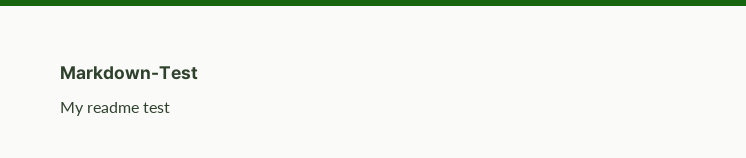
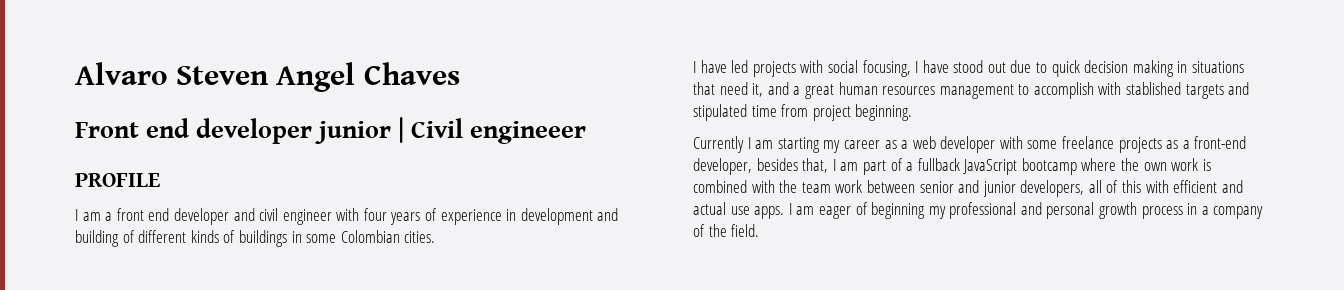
- Markdown-Test
- My readme test
+ Alvaro Steven Angel Chaves
+ Front end developer junior | Civil engineeer
+ PROFILE
+ I am a front end developer and civil engineer with four years of experience in development and building of different kinds of buildings in some Colombian cities.
+ I have led projects with social focusing, I have stood out due to quick decision making in situations that need it, and a great human resources management to accomplish with stablished targets and stipulated time from project beginning.
+ Currently I am starting my career as a web developer with some freelance projects as a front-end developer, besides that, I am part of a fullback JavaScript bootcamp where the own work is combined with the team work between senior and junior developers, all of this with efficient and actual use apps. I am eager of beginning my professional and personal growth process in a company of the field.

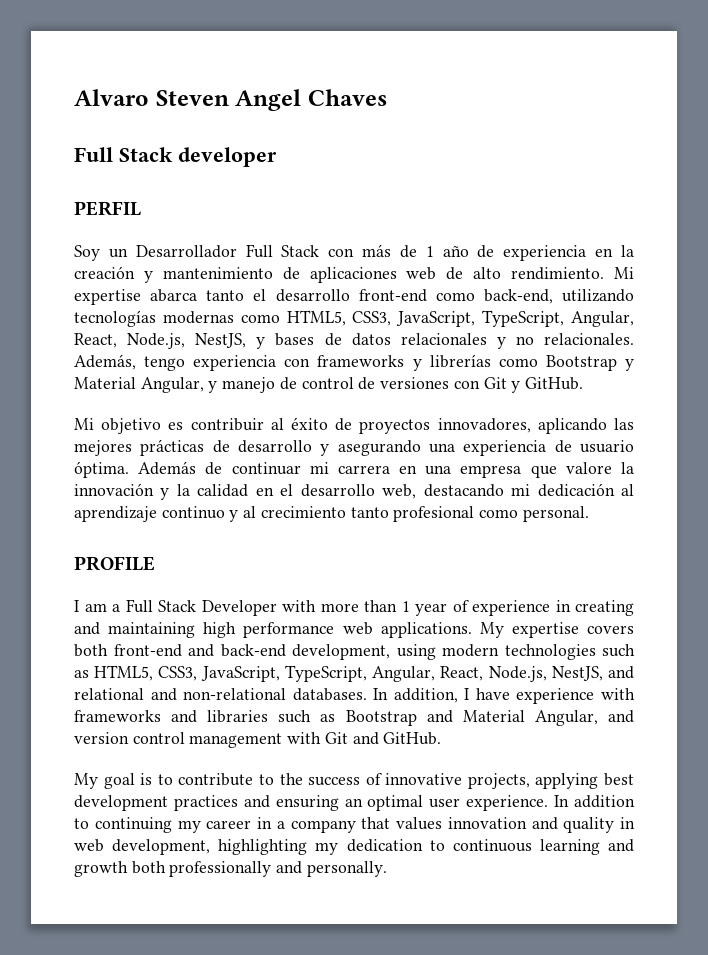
- Front end developer junior | Civil engineeer
+ Full Stack developer
+ PERFIL
+ Soy un Desarrollador Full Stack con más de 1 año de experiencia en la creación y mantenimiento de aplicaciones web de alto rendimiento. Mi expertise abarca tanto el desarrollo front-end como back-end, utilizando tecnologías modernas como HTML5, CSS3, JavaScript, TypeScript, Angular, React, Node.js, NestJS, y bases de datos relacionales y no relacionales. Además, tengo experiencia con frameworks y librerías como Bootstrap y Material Angular, y manejo de control de versiones con Git y GitHub.
+ Mi objetivo es contribuir al éxito de proyectos innovadores, aplicando las mejores prácticas de desarrollo y asegurando una experiencia de usuario óptima. Además de continuar mi carrera en una empresa que valore la innovación y la calidad en el desarrollo web, destacando mi dedicación al aprendizaje continuo y al crecimiento tanto profesional como personal.
  PROFILE
- I am a front end developer and civil engineer with four years of experience in development and building of different kinds of buildings in some Colombian cities.
- I have led projects with social focusing, I have stood out due to quick decision making in situations that need it, and a great human resources management to accomplish with stablished targets and stipulated time from project beginning.
- Currently I am starting my career as a web developer with some freelance projects as a front-end developer, besides that, I am part of a fullback JavaScript bootcamp where the own work is combined with the team work between senior and junior developers, all of this with efficient and actual use apps. I am eager of beginning my professional and personal growth process in a company of the field.
+ I am a Full Stack Developer with more than 1 year of experience in creating and maintaining high performance web applications. My expertise covers both front-end and back-end development, using modern technologies such as HTML5, CSS3, JavaScript, TypeScript, Angular, React, Node.js, NestJS, and relational and non-relational databases. In addition, I have experience with frameworks and libraries such as Bootstrap and Material Angular, and version control management with Git and GitHub.
+ My goal is to contribute to the success of innovative projects, applying best development practices and ensuring an optimal user experience. In addition to continuing my career in a company that values innovation and quality in web development, highlighting my dedication to continuous learning and growth both professionally and personally.

